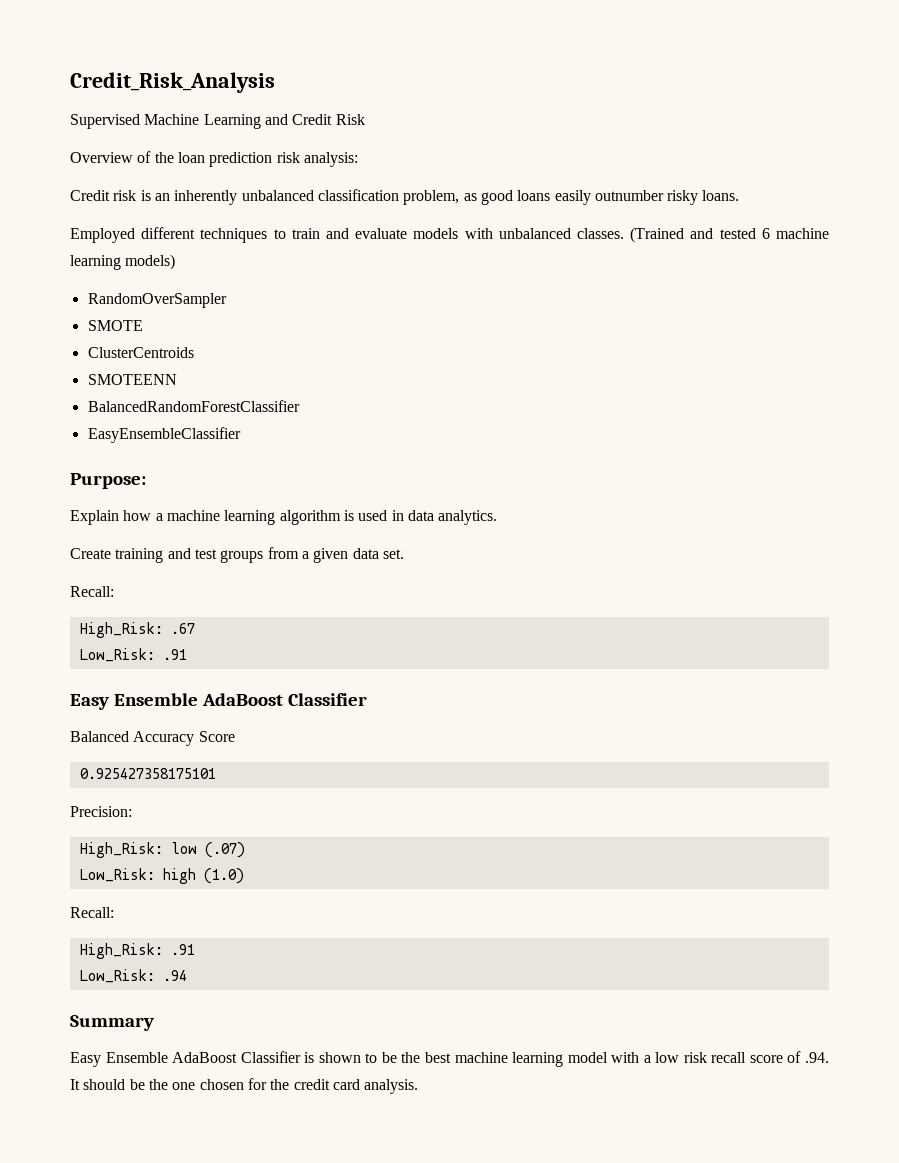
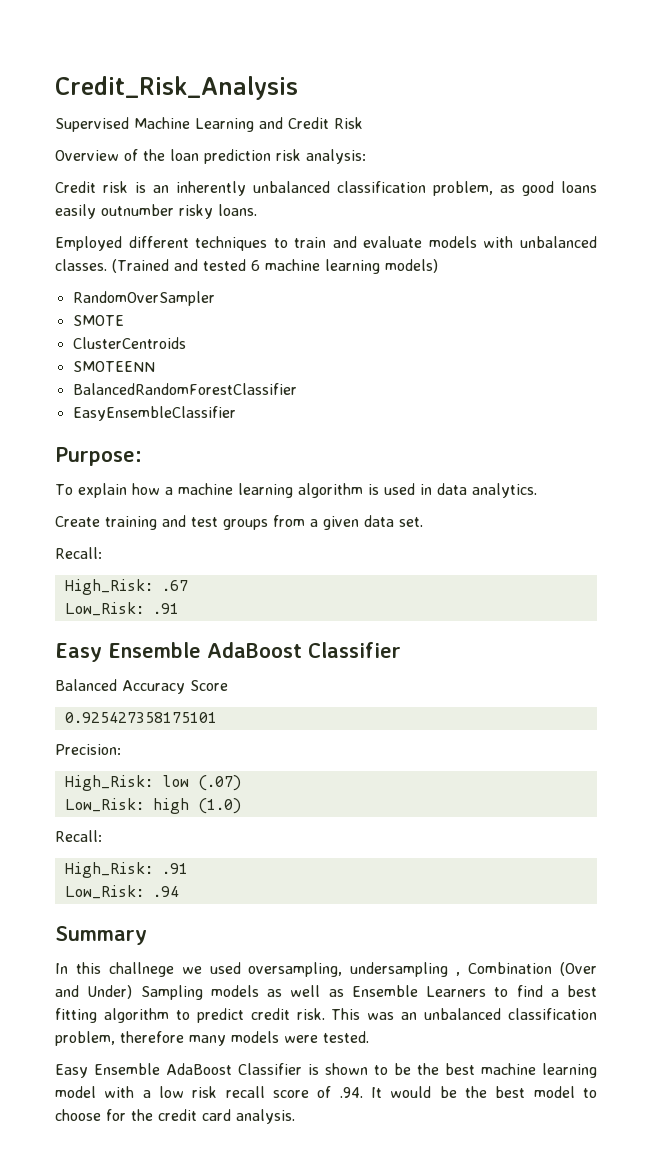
- Explain how a machine learning algorithm is used in data analytics.
+ To explain how a machine learning algorithm is used in data analytics.
+ In this challnege we used oversampling, undersampling , Combination (Over and Under) Sampling models as well as Ensemble Learners to find a best fitting algorithm to predict credit risk. This was an unbalanced classification problem, therefore many models were tested.
- Easy Ensemble AdaBoost Classifier is shown to be the best machine learning model with a low risk recall score of .94. It should be the one chosen for the credit card analysis.
+ Easy Ensemble AdaBoost Classifier is shown to be the best machine learning model with a low risk recall score of .94. It would be the best model to choose for the credit card analysis.

